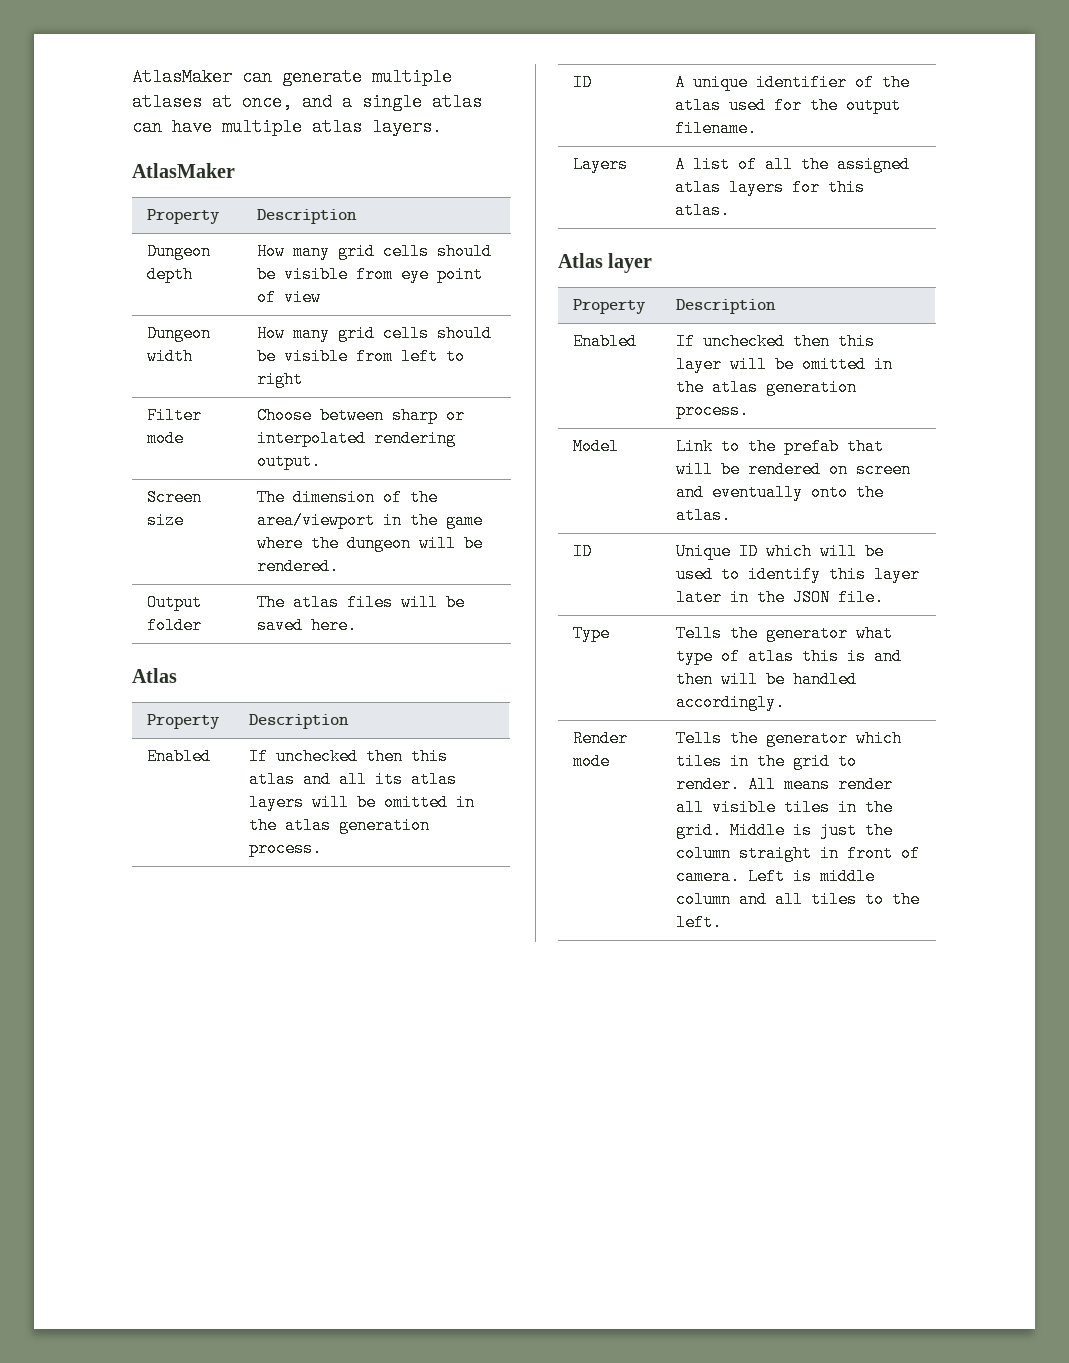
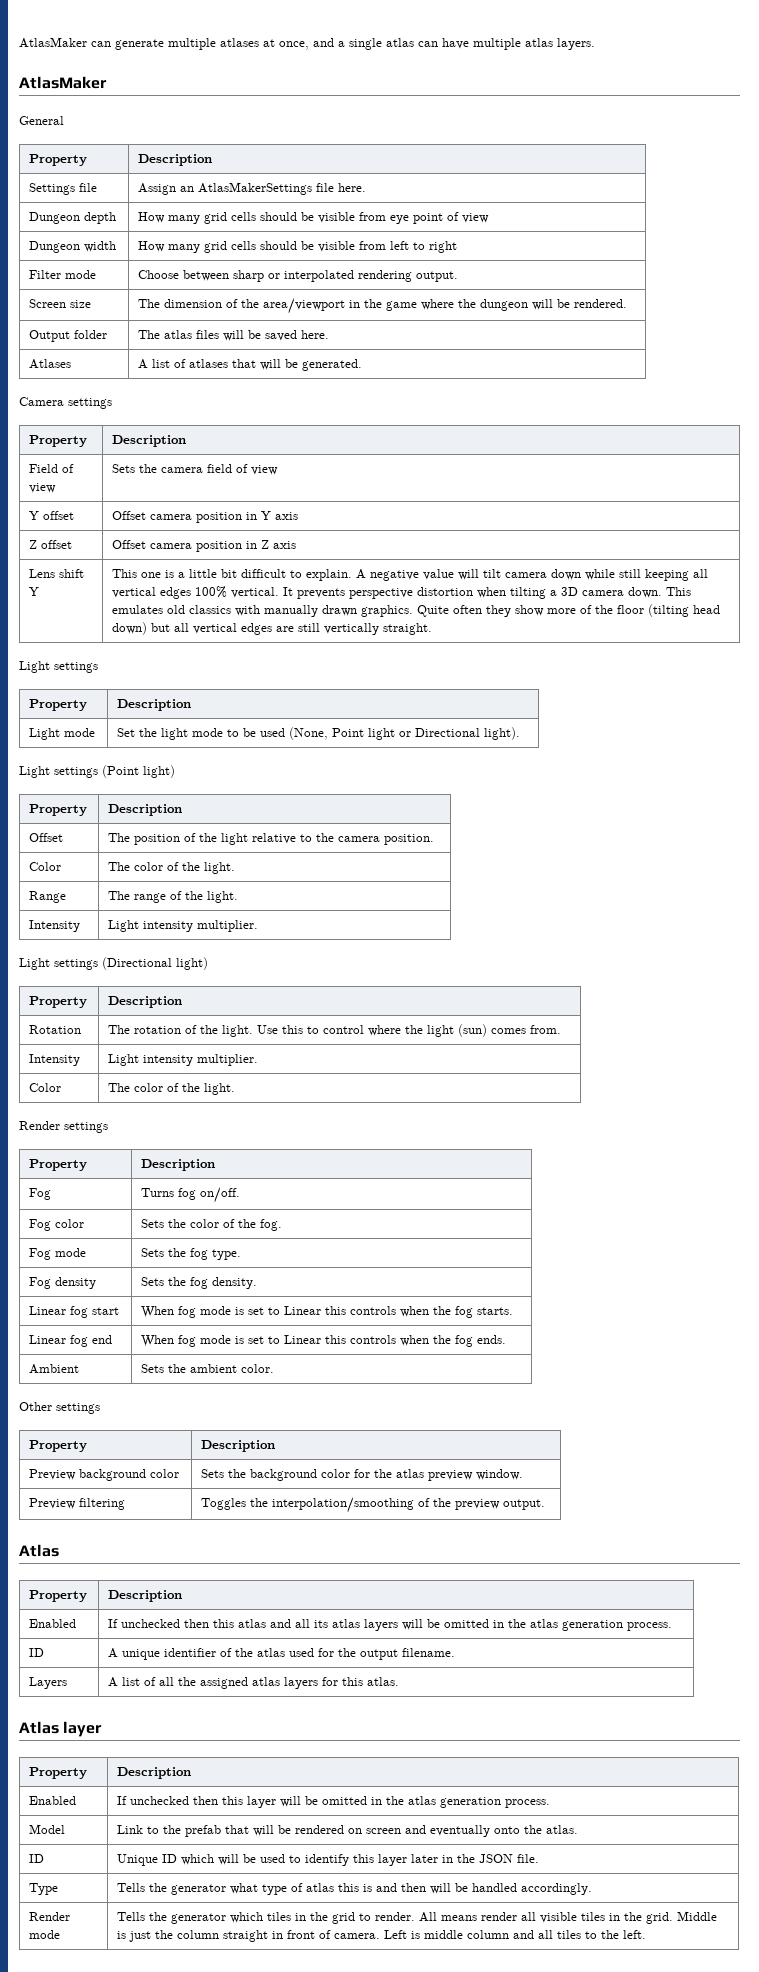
  AtlasMaker can generate multiple atlases at once, and a single atlas can have multiple atlas layers.
  AtlasMaker
+ General
  Property | Description
+ Settings file | Assign an AtlasMakerSettings file here.
+ Atlases | A list of atlases that will be generated.
+ Camera settings
+ Property | Description
+ Field of view | Sets the camera field of view
+ Y offset | Offset camera position in Y axis
+ Z offset | Offset camera position in Z axis
+ Lens shift Y | This one is a little bit difficult to explain. A negative value will tilt camera down while still keeping all vertical edges 100% vertical. It prevents perspective distortion when tilting a 3D camera down. This emulates old classics with manually drawn graphics. Quite often they show more of the floor (tilting head down) but all vertical edges are still vertically straight.
+ Light settings
+ Property | Description
+ Light mode | Set the light mode to be used (None, Point light or Directional light).
+ Light settings (Point light)
+ Property | Description
+ Offset | The position of the light relative to the camera position.
+ Color | The color of the light.
+ Range | The range of the light.
+ Intensity | Light intensity multiplier.
+ Light settings (Directional light)
+ Property | Description
+ Rotation | The rotation of the light. Use this to control where the light (sun) comes from.
+ Intensity | Light intensity multiplier.
+ Color | The color of the light.
+ Render settings
+ Property | Description
+ Fog | Turns fog on/off.
+ Fog color | Sets the color of the fog.
+ Fog mode | Sets the fog type.
+ Fog density | Sets the fog density.
+ Linear fog start | When fog mode is set to Linear this controls when the fog starts.
+ Linear fog end | When fog mode is set to Linear this controls when the fog ends.
+ Ambient | Sets the ambient color.
+ Other settings
+ Property | Description
+ Preview background color | Sets the background color for the atlas preview window.
+ Preview filtering | Toggles the interpolation/smoothing of the preview output.

